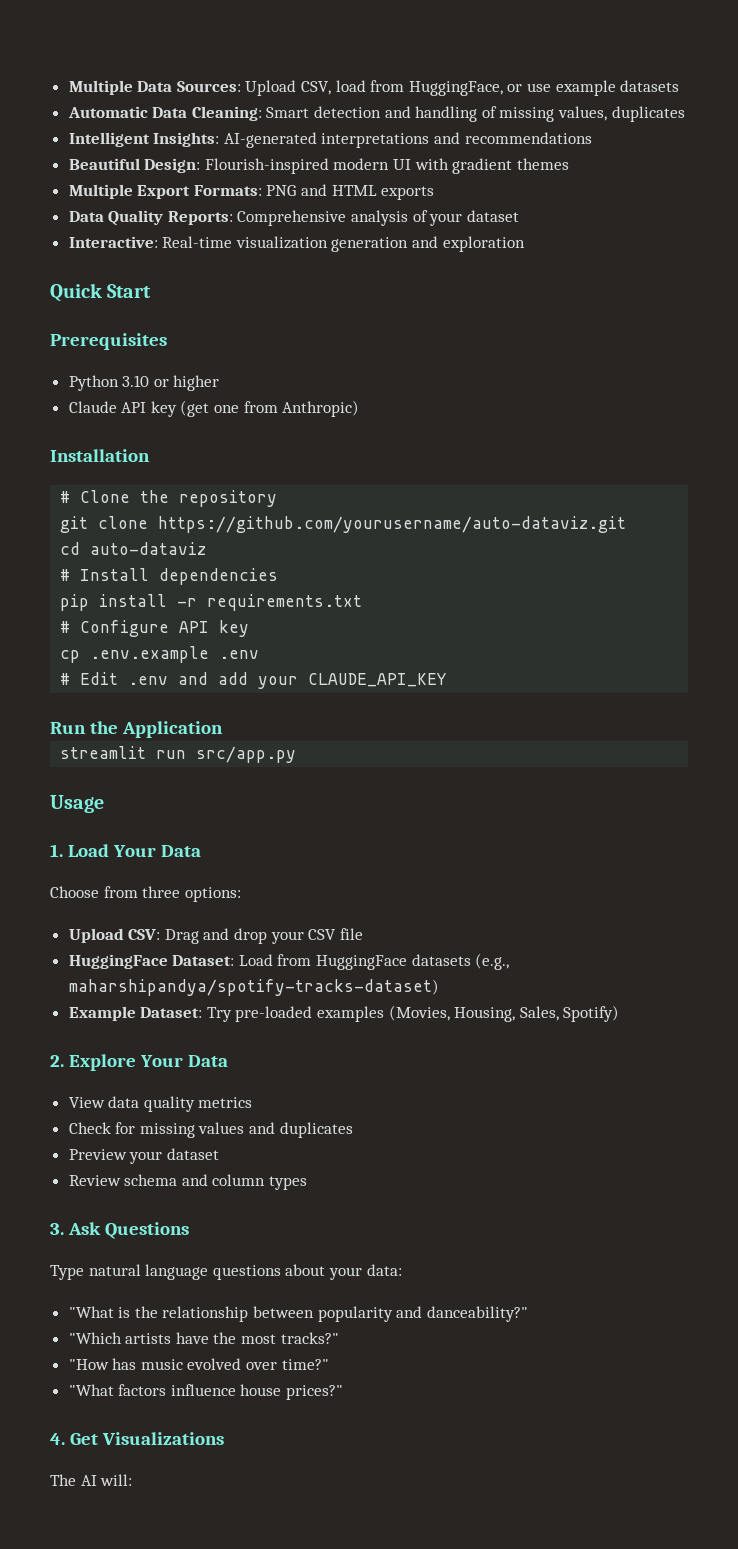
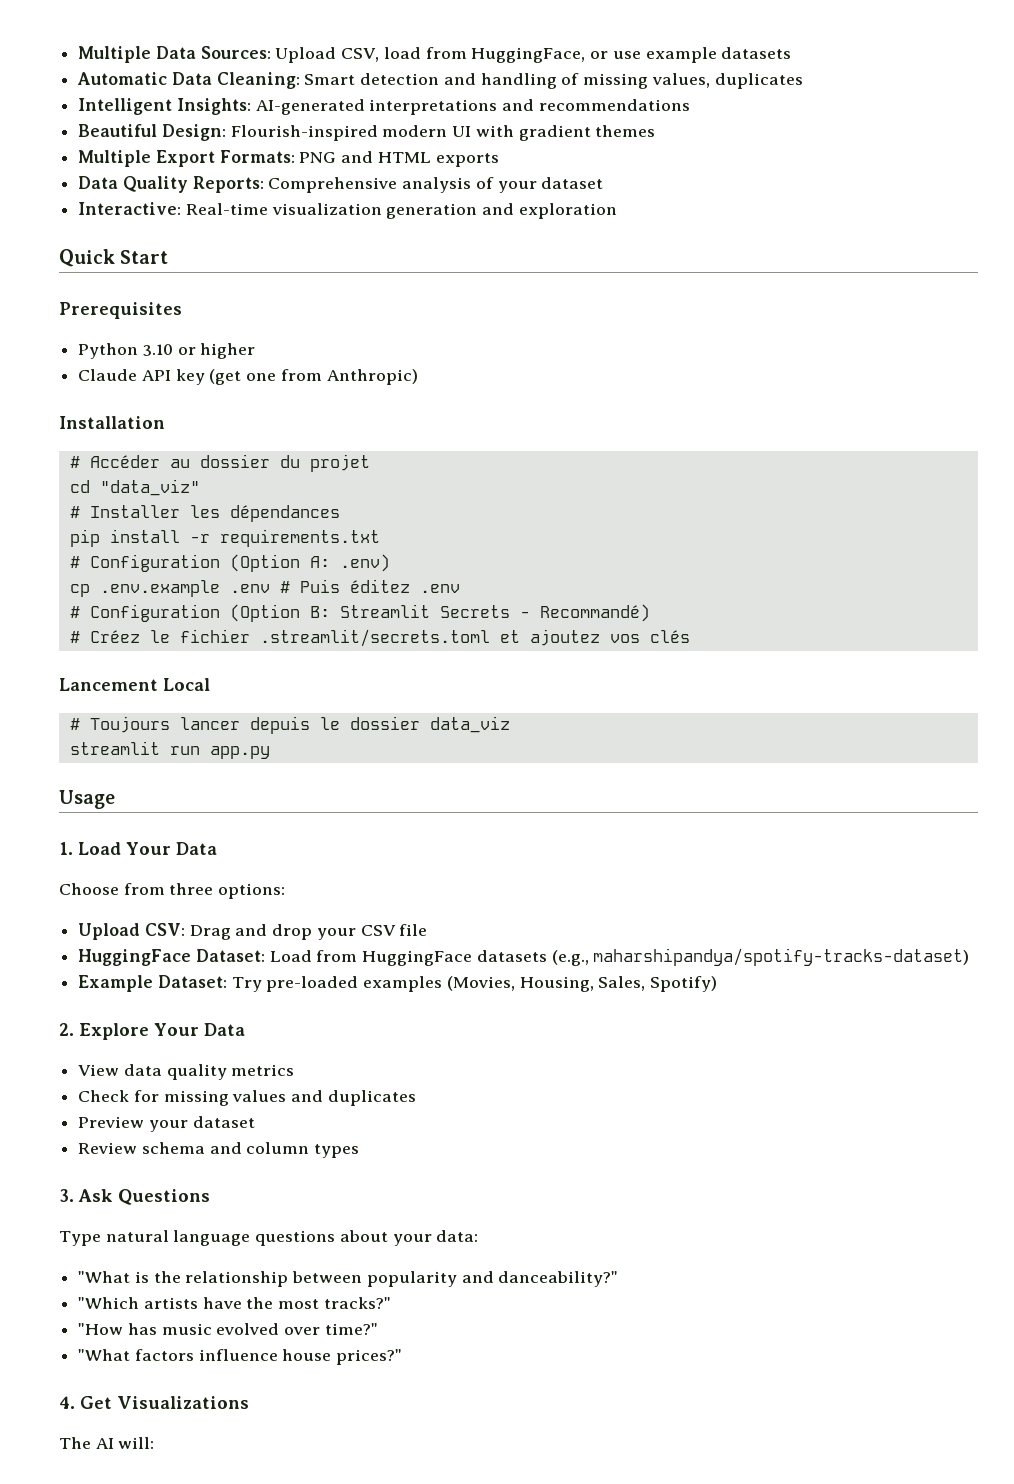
- # Clone the repository
- git clone https://github.com/yourusername/auto-dataviz.git
+ # Accéder au dossier du projet
- cd auto-dataviz
- # Install dependencies
+ cd "data_viz"
+ # Installer les dépendances
- # Configure API key
+ # Configuration (Option A: .env)
- cp .env.example .env
- # Edit .env and add your CLAUDE_API_KEY
- Run the Application
+ cp .env.example .env # Puis éditez .env
+ # Configuration (Option B: Streamlit Secrets - Recommandé)
+ # Créez le fichier .streamlit/secrets.toml et ajoutez vos clés
+ Lancement Local
+ # Toujours lancer depuis le dossier data_viz
- streamlit run src/app.py
+ streamlit run app.py

